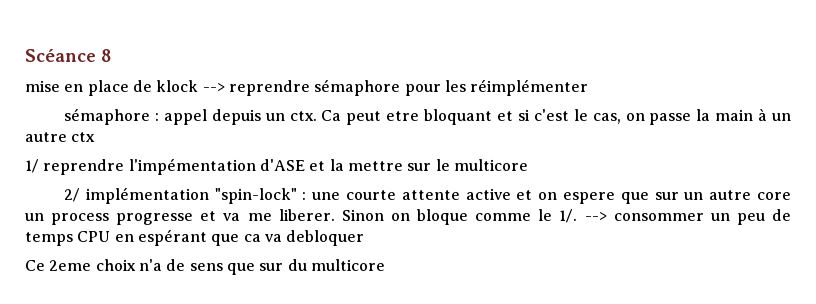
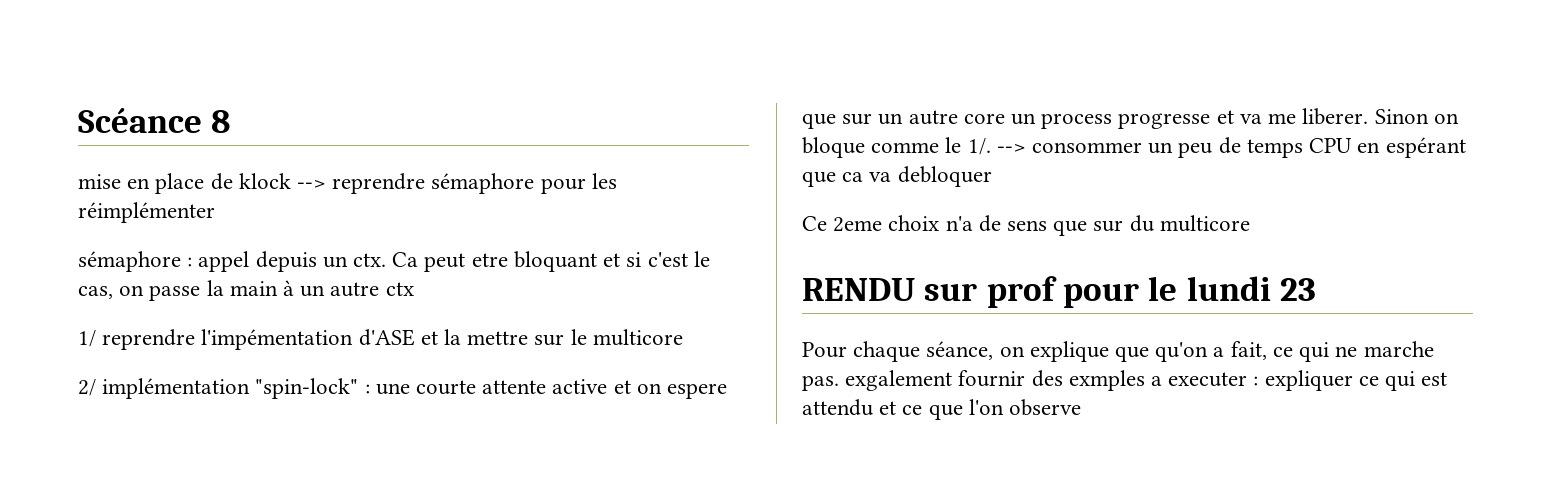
+ RENDU sur prof pour le lundi 23
+ Pour chaque séance, on explique que qu'on a fait, ce qui ne marche pas. exgalement fournir des exmples a executer : expliquer ce qui est attendu et ce que l'on observe

